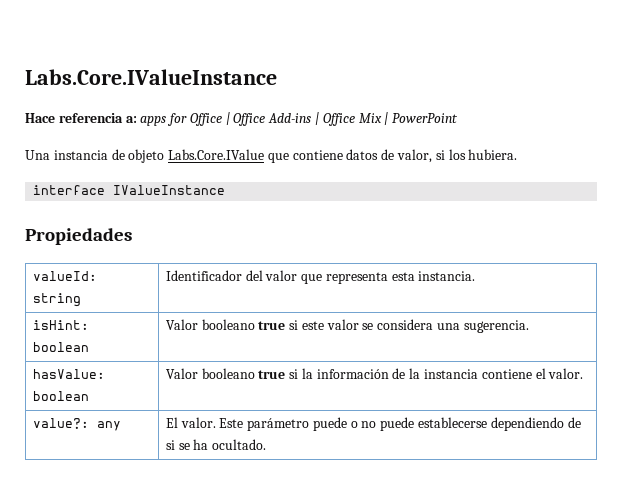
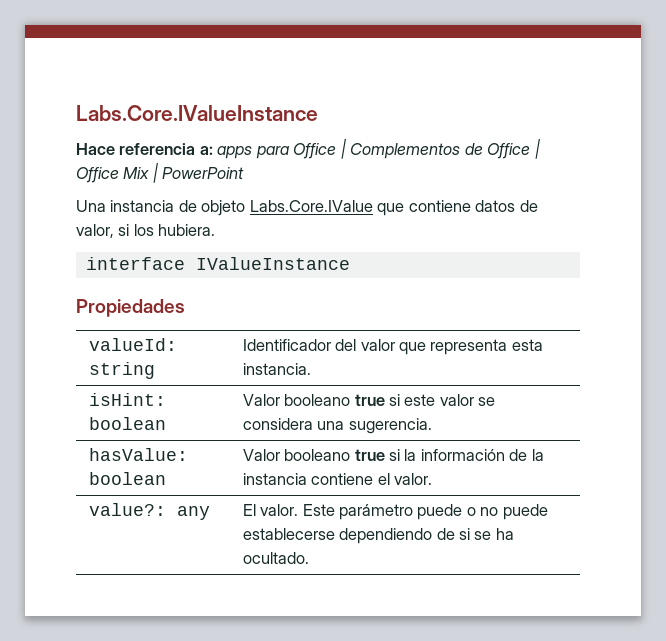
- Hace referencia a: apps for Office | Office Add-ins | Office Mix | PowerPoint
+ Hace referencia a: apps para Office | Complementos de Office | Office Mix | PowerPoint

